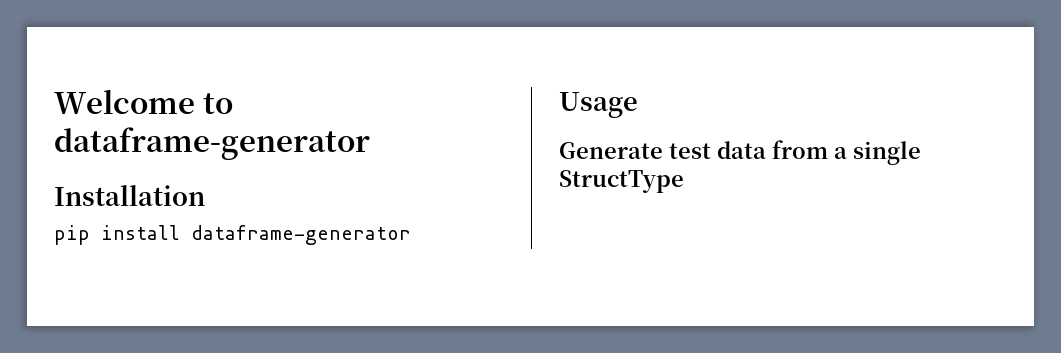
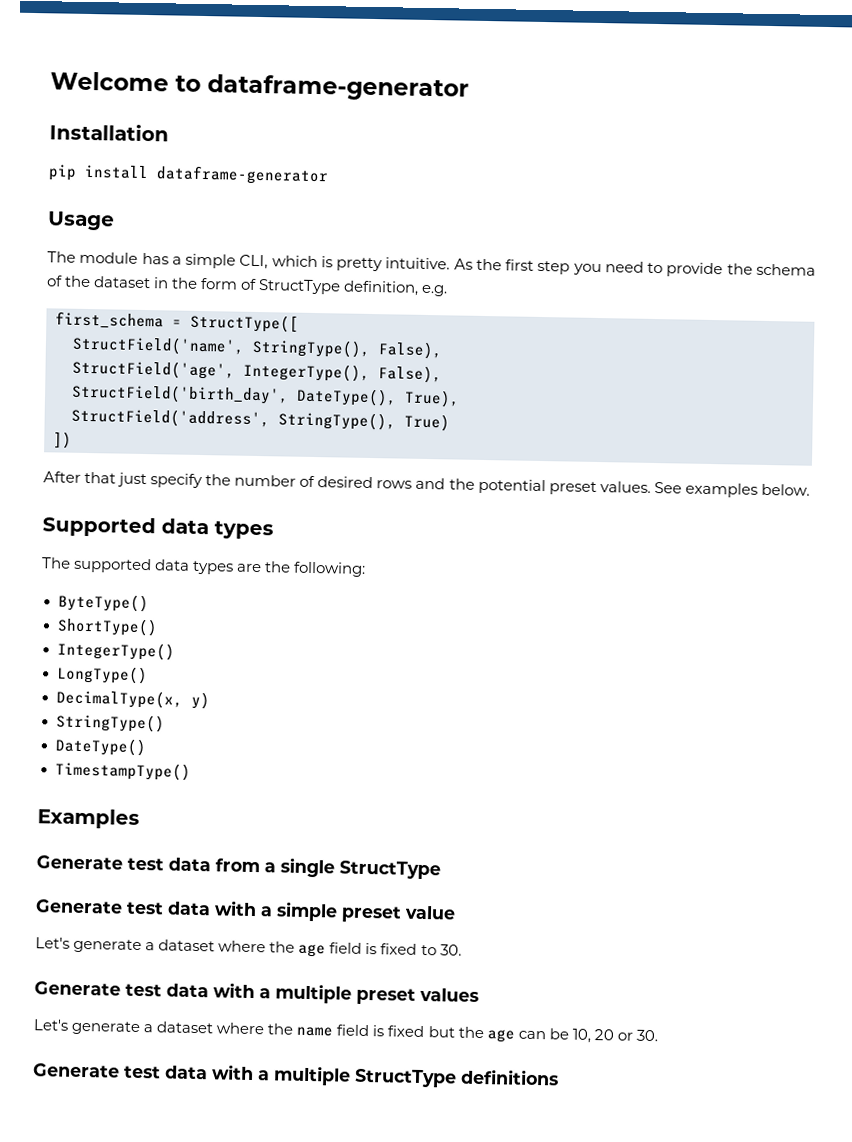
+ The module has a simple CLI, which is pretty intuitive. As the first step you need to provide the schema of the dataset in the form of StructType definition, e.g.
+ first_schema = StructType([
+ StructField('name', StringType(), False),
+ StructField('age', IntegerType(), False),
+ StructField('birth_day', DateType(), True),
+ StructField('address', StringType(), True)
+ ])
+ After that just specify the number of desired rows and the potential preset values. See examples below.
+ Supported data types
+ The supported data types are the following:
+ ByteType()
+ ShortType()
+ IntegerType()
+ LongType()
+ DecimalType(x, y)
+ StringType()
+ DateType()
+ TimestampType()
+ Examples
+ Generate test data with a simple preset value
+ Let's generate a dataset where the age field is fixed to 30.
+ Generate test data with a multiple preset values
+ Let's generate a dataset where the name field is fixed but the age can be 10, 20 or 30.
+ Generate test data with a multiple StructType definitions

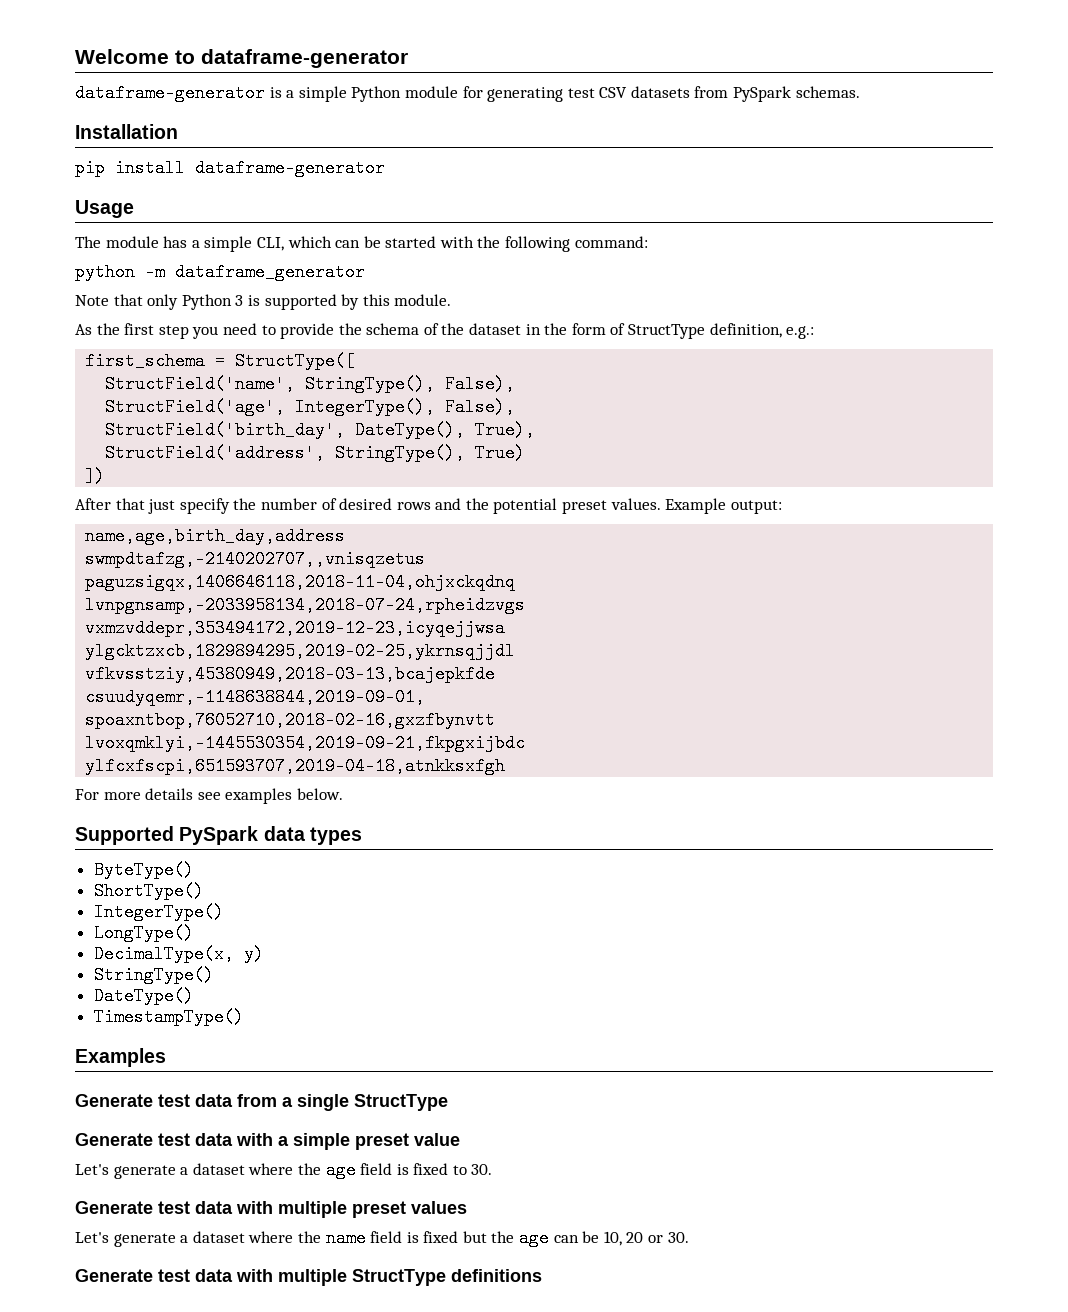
+ dataframe-generator is a simple Python module for generating test CSV datasets from PySpark schemas.
- The module has a simple CLI, which is pretty intuitive. As the first step you need to provide the schema of the dataset in the form of StructType definition, e.g.
+ The module has a simple CLI, which can be started with the following command:
+ python -m dataframe_generator
+ Note that only Python 3 is supported by this module.
+ As the first step you need to provide the schema of the dataset in the form of StructType definition, e.g.:
- See examples below.
+ Example output:
+ name,age,birth_day,address
+ swmpdtafzg,-2140202707,,vnisqzetus
+ paguzsigqx,1406646118,2018-11-04,ohjxckqdnq
+ lvnpgnsamp,-2033958134,2018-07-24,rpheidzvgs
+ vxmzvddepr,353494172,2019-12-23,icyqejjwsa
+ ylgcktzxcb,1829894295,2019-02-25,ykrnsqjjdl
+ vfkvsstziy,45380949,2018-03-13,bcajepkfde
+ csuudyqemr,-1148638844,2019-09-01,
+ spoaxntbop,76052710,2018-02-16,gxzfbynvtt
+ lvoxqmklyi,-1445530354,2019-09-21,fkpgxijbdc
+ ylfcxfscpi,651593707,2019-04-18,atnkksxfgh
+ For more details see examples below.
- Supported data types
- The supported data types are the following:
+ Supported PySpark data types
- Generate test data with a multiple preset values
+ Generate test data with multiple preset values
- Generate test data with a multiple StructType definitions
+ Generate test data with multiple StructType definitions

